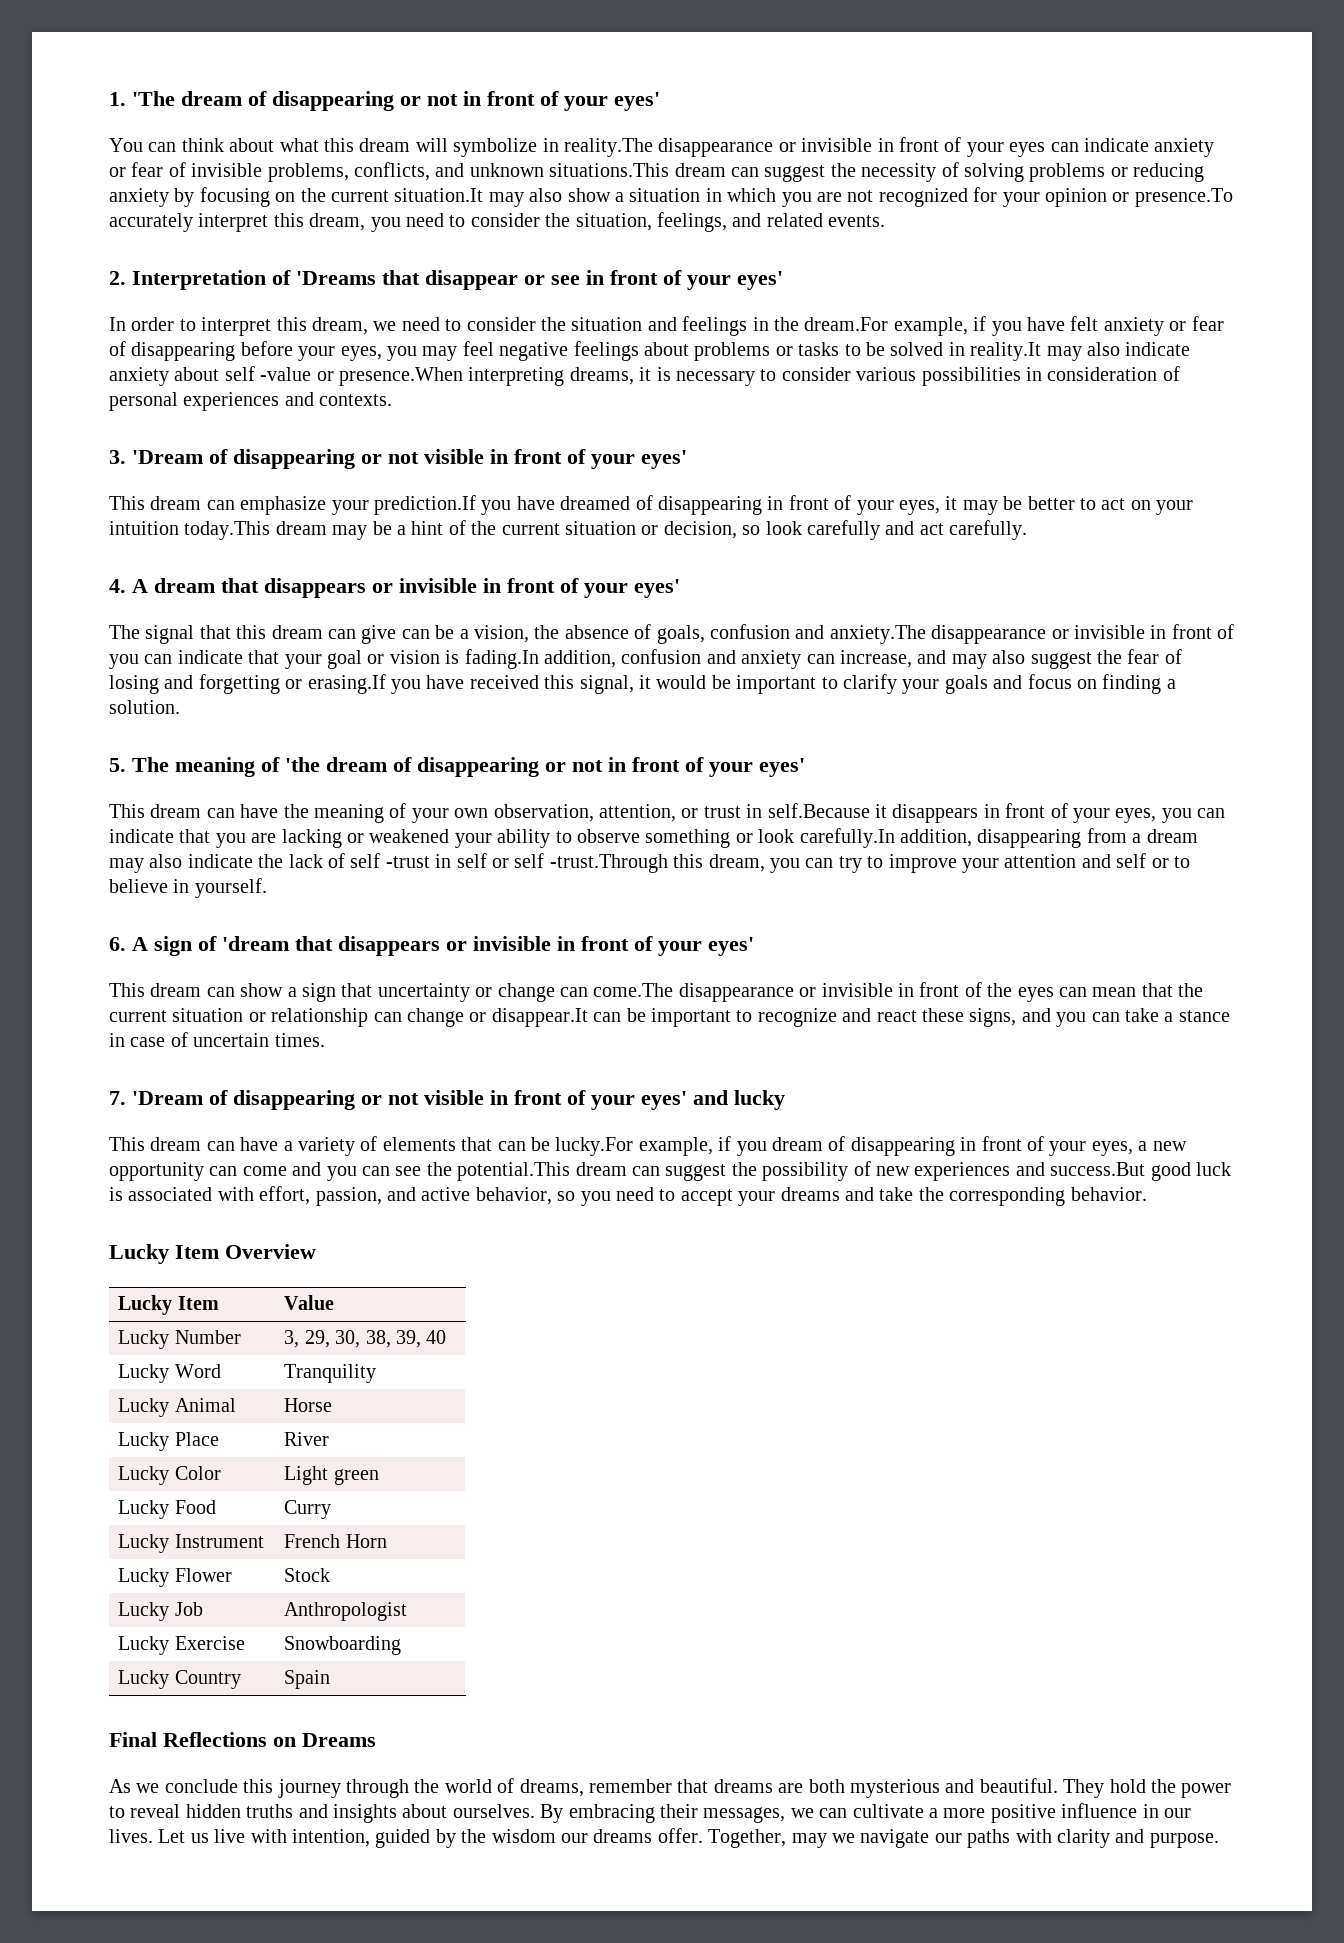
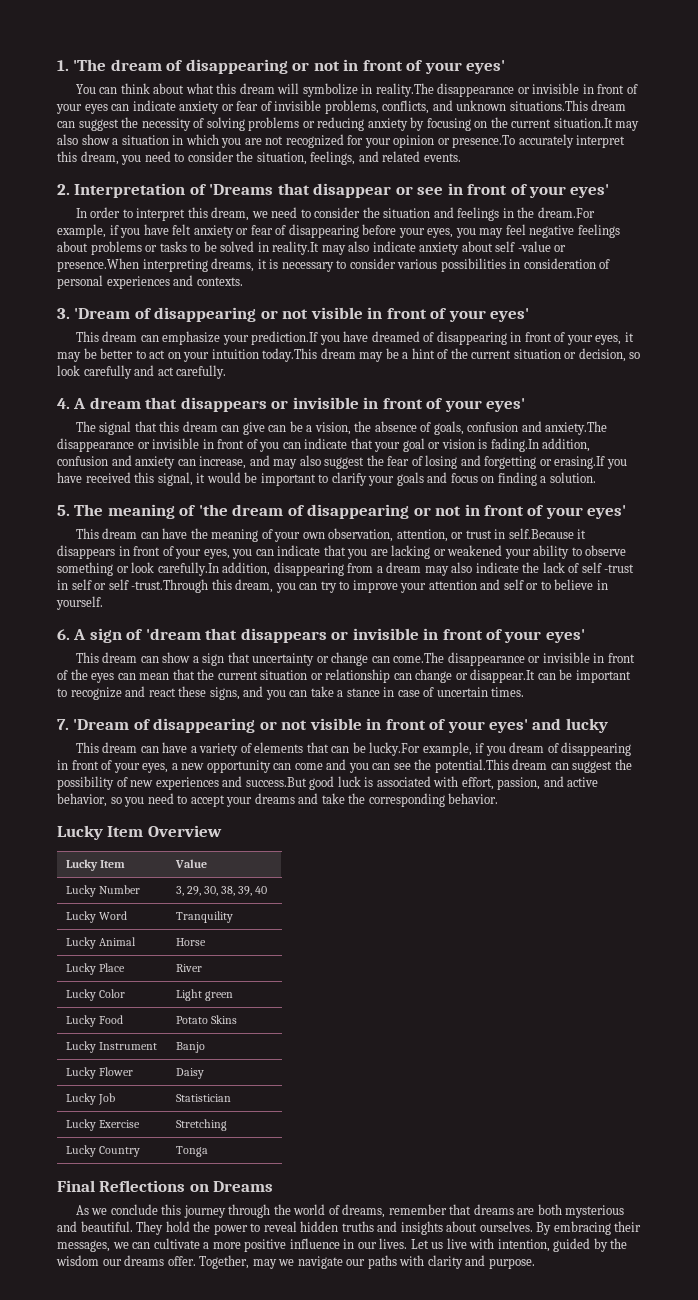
- Lucky Food | Curry
+ Lucky Food | Potato Skins
- Lucky Instrument | French Horn
+ Lucky Instrument | Banjo
- Lucky Flower | Stock
+ Lucky Flower | Daisy
- Lucky Job | Anthropologist
+ Lucky Job | Statistician
- Lucky Exercise | Snowboarding
+ Lucky Exercise | Stretching
- Lucky Country | Spain
+ Lucky Country | Tonga

